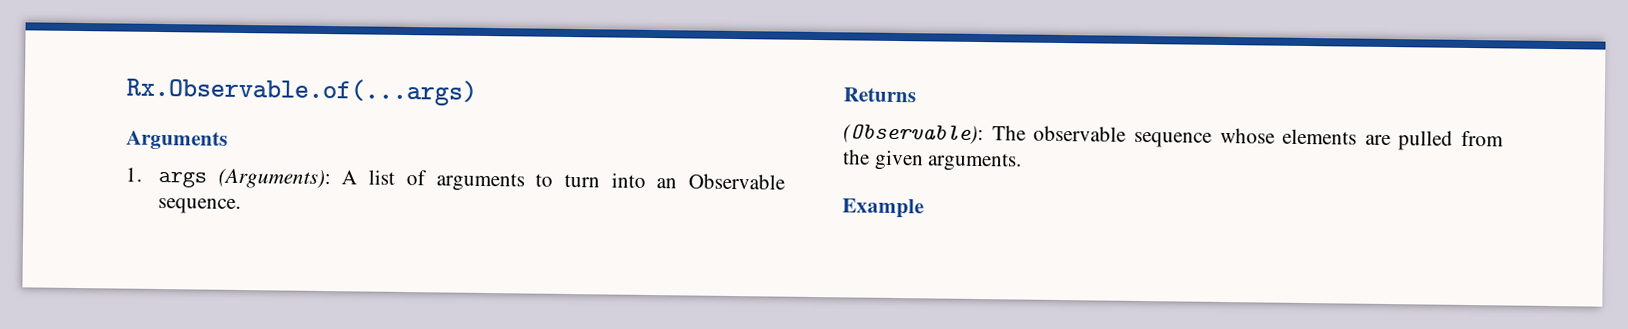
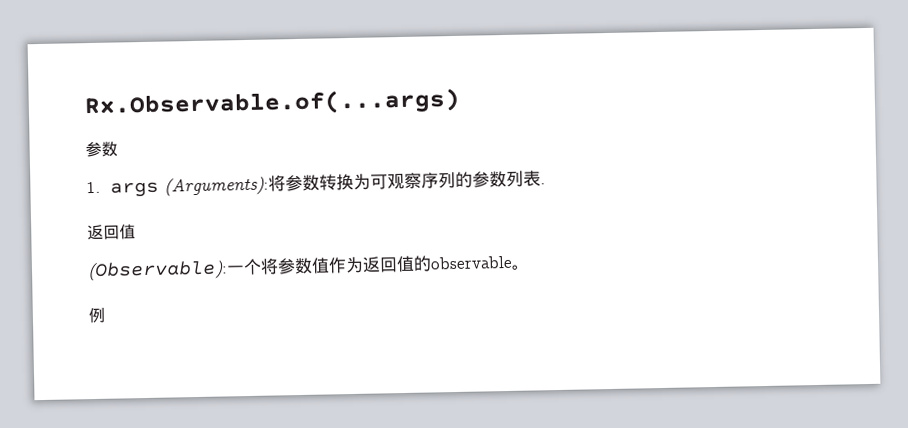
  Rx.Observable.of(...args)
- Arguments
+ 参数
- 1. args (Arguments): A list of arguments to turn into an Observable sequence.
- Returns
- (Observable): The observable sequence whose elements are pulled from the given arguments.
- Example
+ 1. args (Arguments):将参数转换为可观察序列的参数列表.
+ 返回值
+ (Observable):一个将参数值作为返回值的observable。
+ 例

